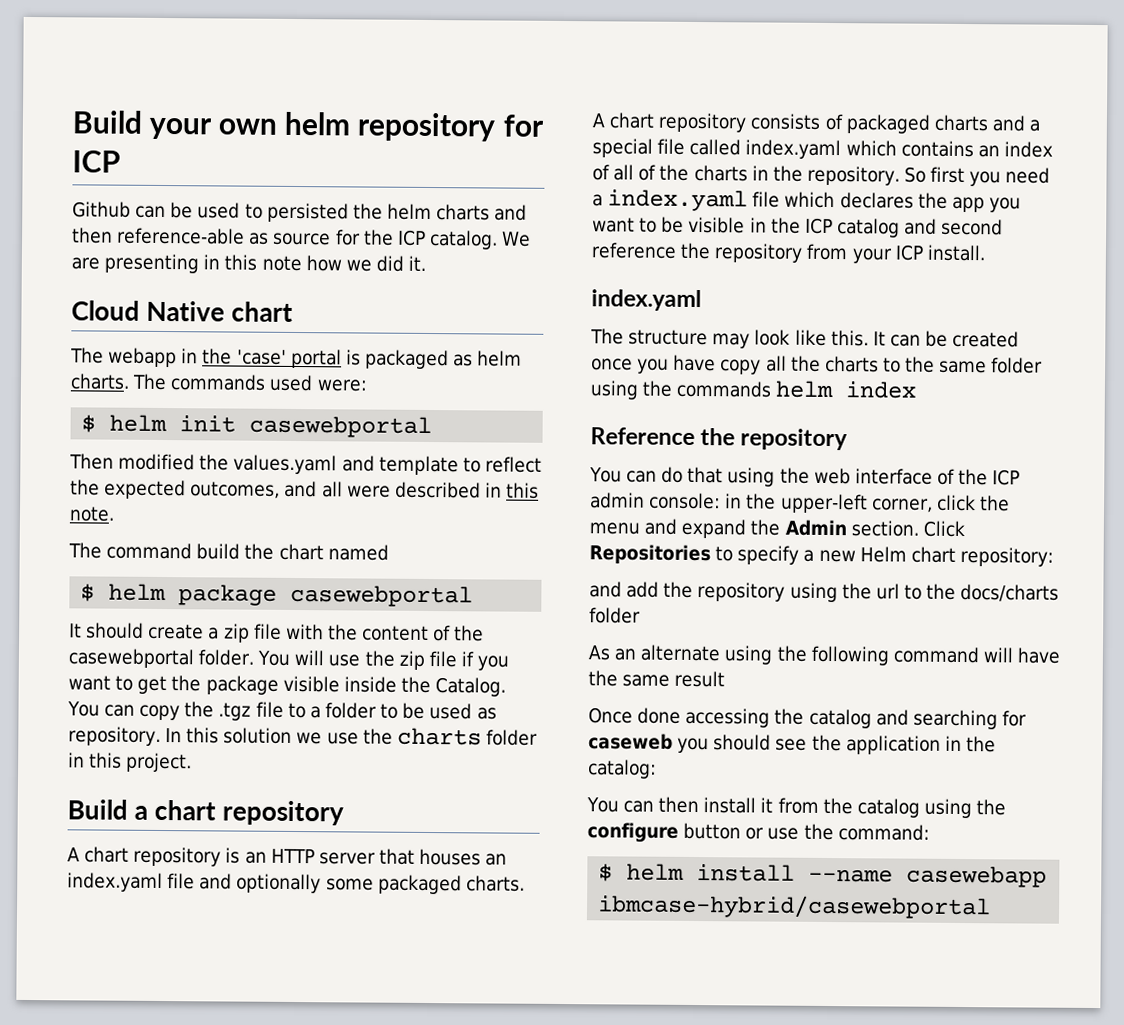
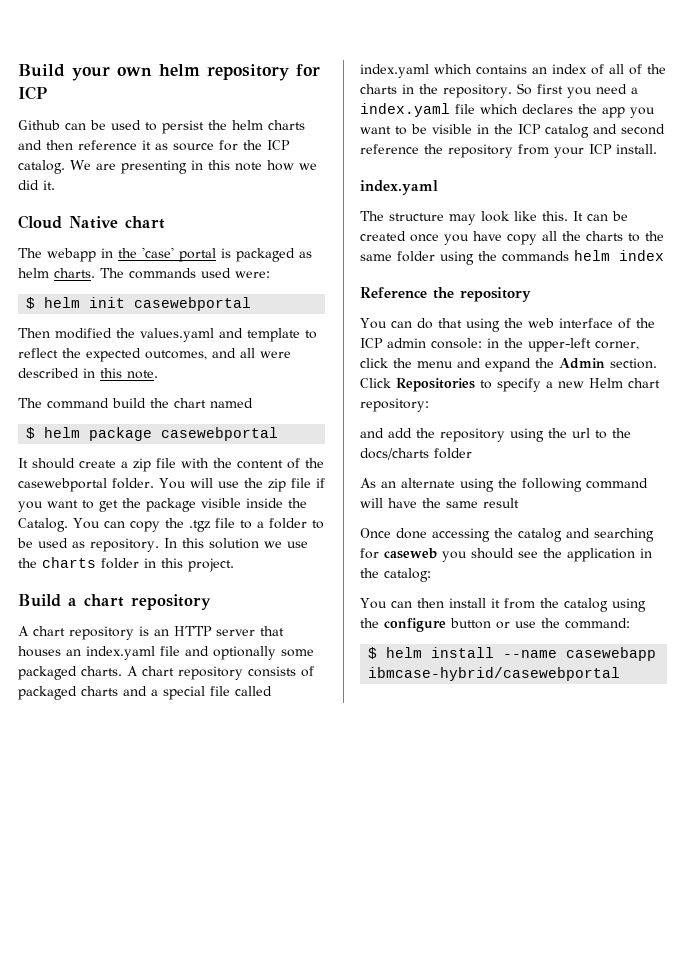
- Github can be used to persisted the helm charts and then reference-able as source for the ICP catalog.
+ Github can be used to persist the helm charts and then reference it as source for the ICP catalog.

